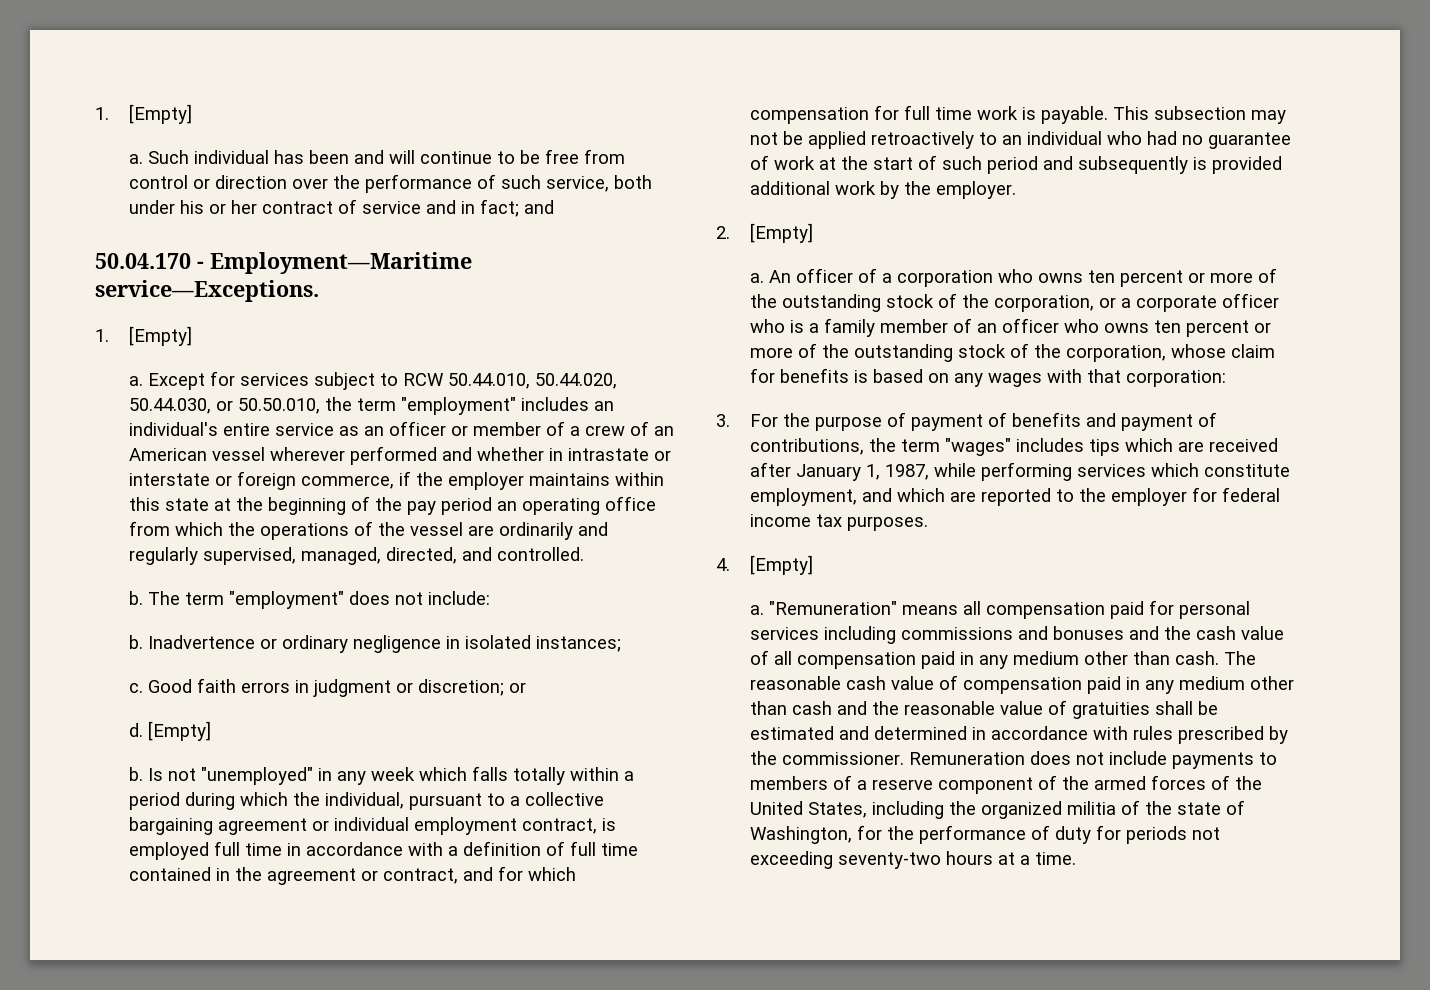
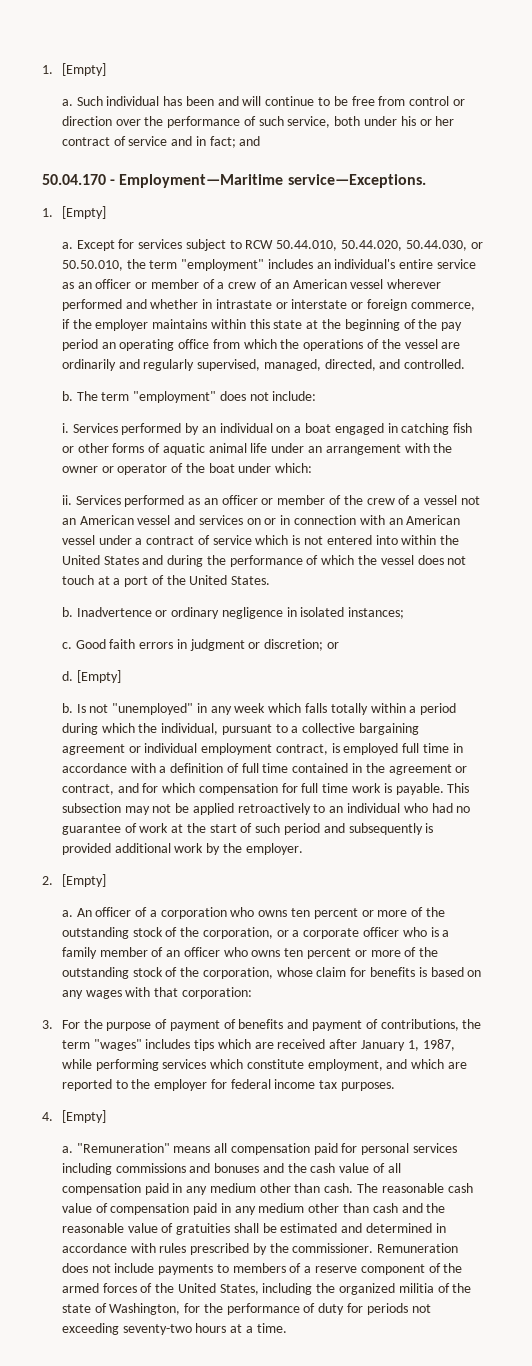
+ i. Services performed by an individual on a boat engaged in catching fish or other forms of aquatic animal life under an arrangement with the owner or operator of the boat under which:
+ ii. Services performed as an officer or member of the crew of a vessel not an American vessel and services on or in connection with an American vessel under a contract of service which is not entered into within the United States and during the performance of which the vessel does not touch at a port of the United States.

